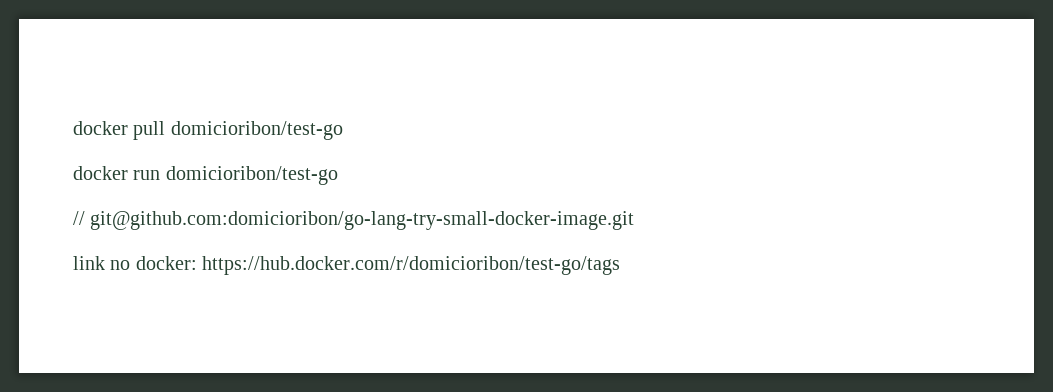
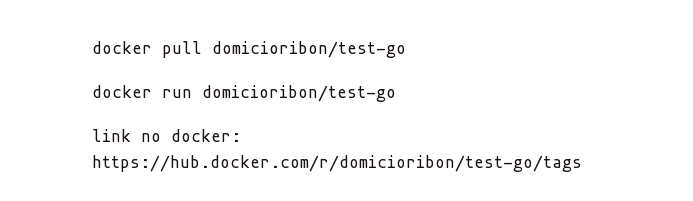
- // git@github.com:domicioribon/go-lang-try-small-docker-image.git

